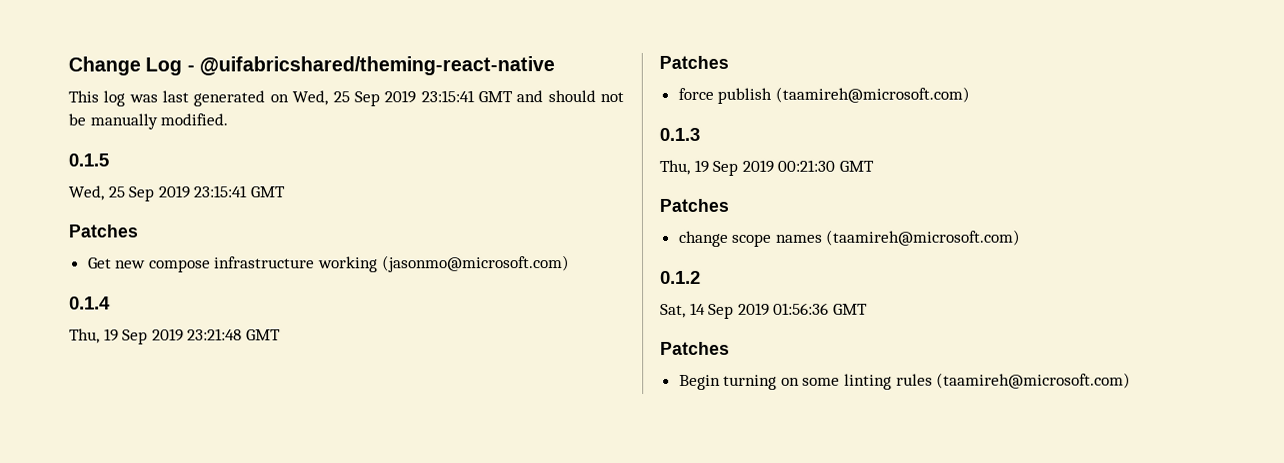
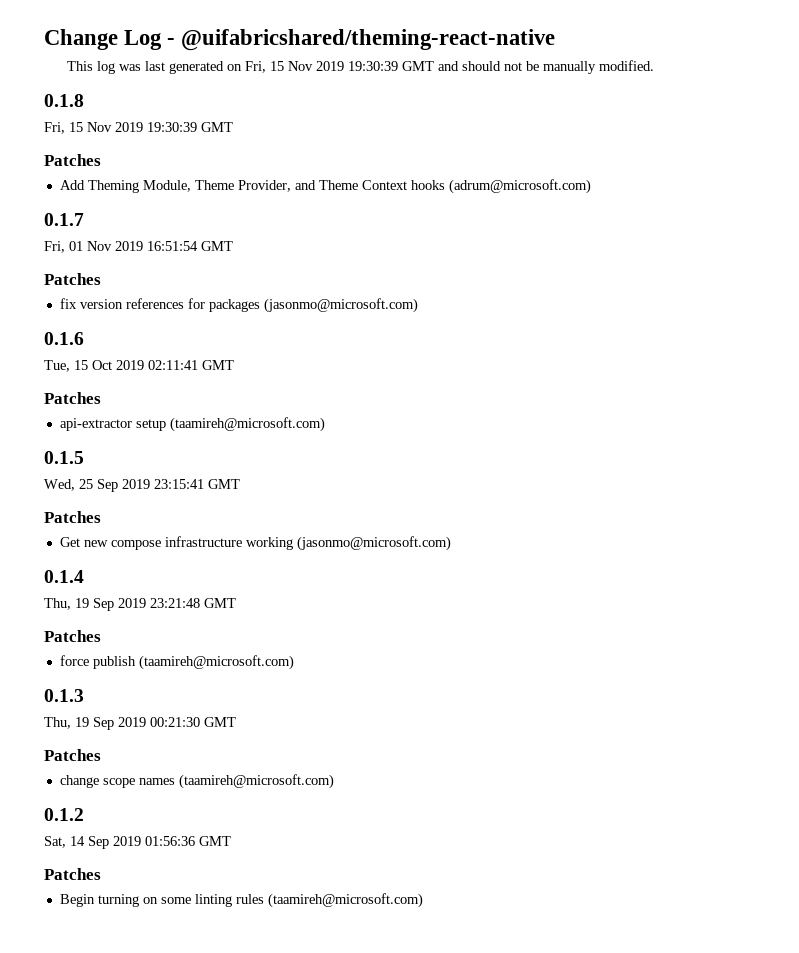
- This log was last generated on Wed, 25 Sep 2019 23:15:41 GMT and should not be manually modified.
+ This log was last generated on Fri, 15 Nov 2019 19:30:39 GMT and should not be manually modified.
+ 0.1.8
+ Fri, 15 Nov 2019 19:30:39 GMT
+ Patches
+ Add Theming Module, Theme Provider, and Theme Context hooks (adrum@microsoft.com)
+ 0.1.7
+ Fri, 01 Nov 2019 16:51:54 GMT
+ Patches
+ fix version references for packages (jasonmo@microsoft.com)
+ 0.1.6
+ Tue, 15 Oct 2019 02:11:41 GMT
+ Patches
+ api-extractor setup (taamireh@microsoft.com)

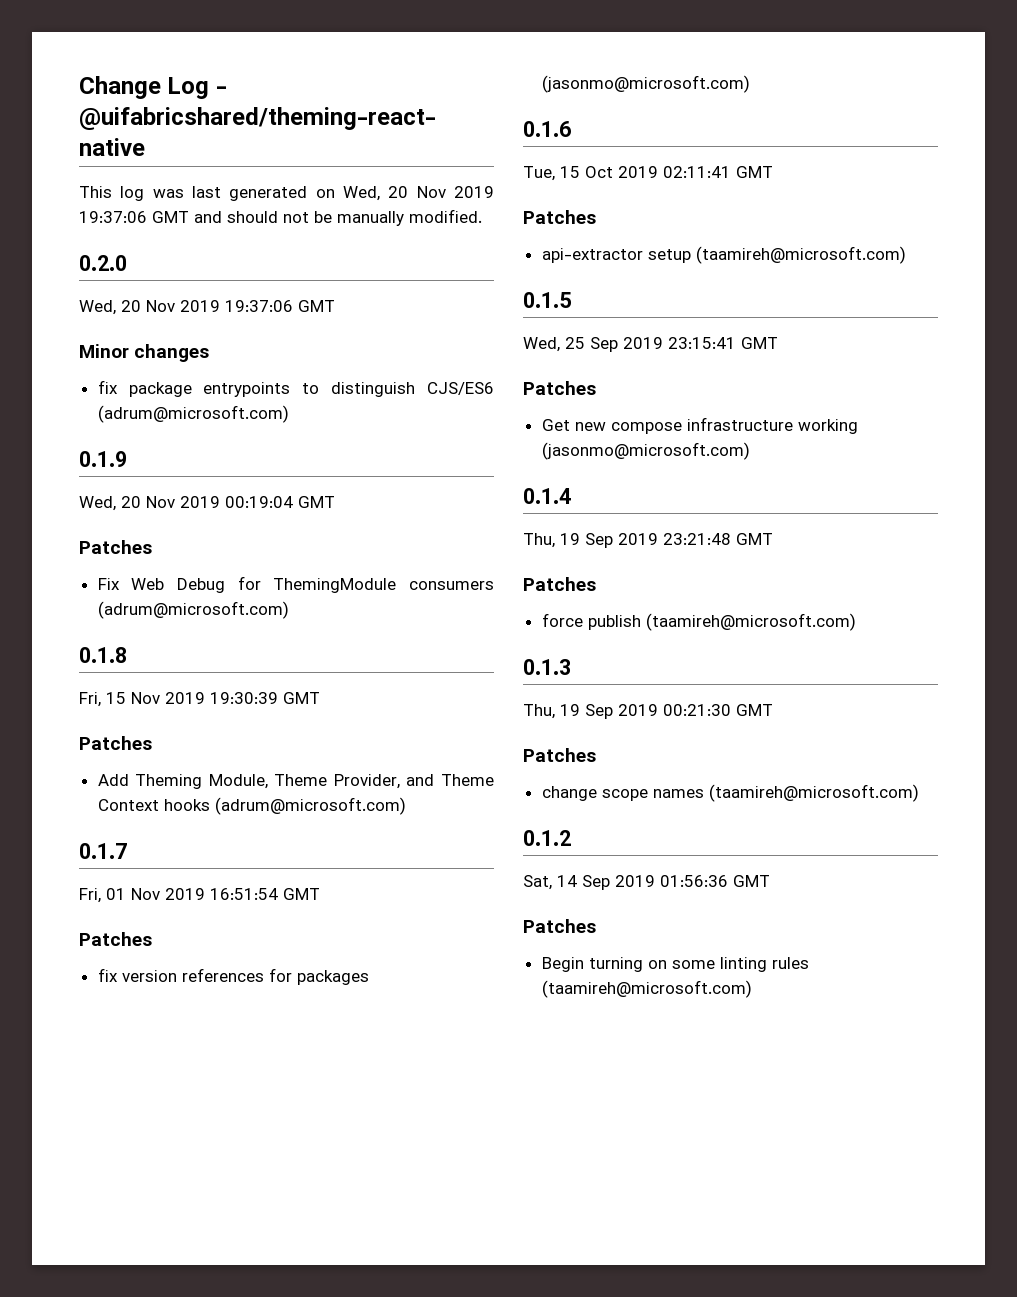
- This log was last generated on Fri, 15 Nov 2019 19:30:39 GMT and should not be manually modified.
+ This log was last generated on Wed, 20 Nov 2019 19:37:06 GMT and should not be manually modified.
+ 0.2.0
+ Wed, 20 Nov 2019 19:37:06 GMT
+ Minor changes
+ fix package entrypoints to distinguish CJS/ES6 (adrum@microsoft.com)
+ 0.1.9
+ Wed, 20 Nov 2019 00:19:04 GMT
+ Patches
+ Fix Web Debug for ThemingModule consumers (adrum@microsoft.com)

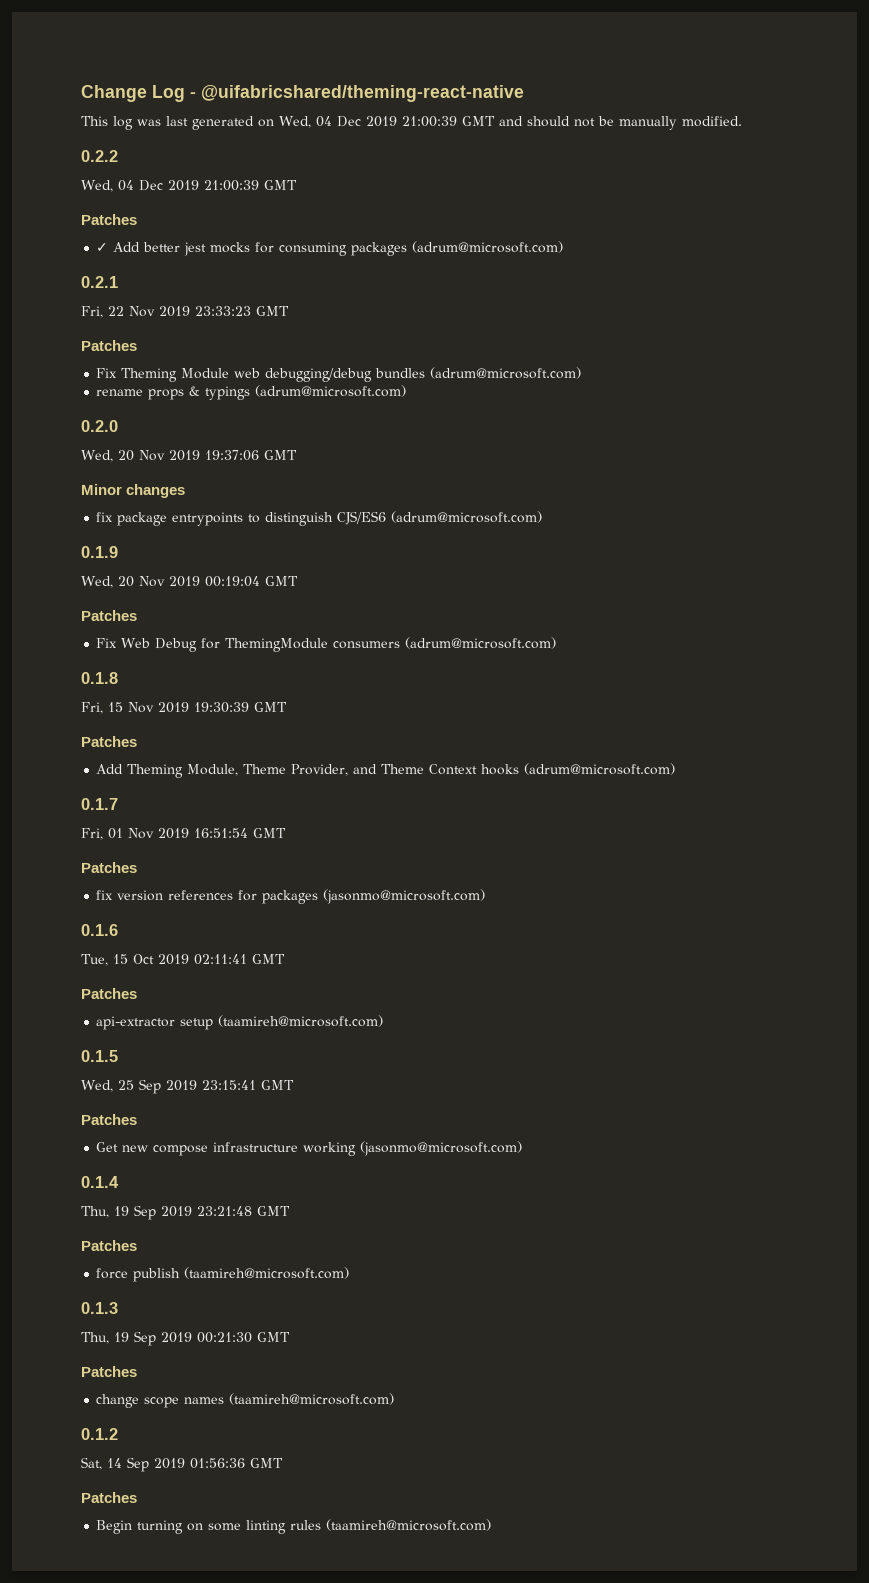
- This log was last generated on Wed, 20 Nov 2019 19:37:06 GMT and should not be manually modified.
+ This log was last generated on Wed, 04 Dec 2019 21:00:39 GMT and should not be manually modified.
+ 0.2.2
+ Wed, 04 Dec 2019 21:00:39 GMT
+ Patches
+ ✓ Add better jest mocks for consuming packages (adrum@microsoft.com)
+ 0.2.1
+ Fri, 22 Nov 2019 23:33:23 GMT
+ Patches
+ Fix Theming Module web debugging/debug bundles (adrum@microsoft.com)
+ rename props & typings (adrum@microsoft.com)

